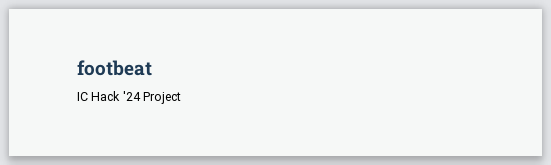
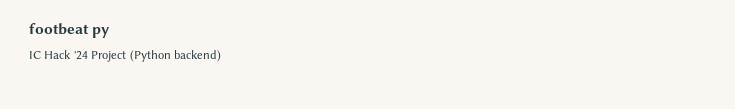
- footbeat
+ footbeat py
- IC Hack '24 Project
+ IC Hack '24 Project (Python backend)

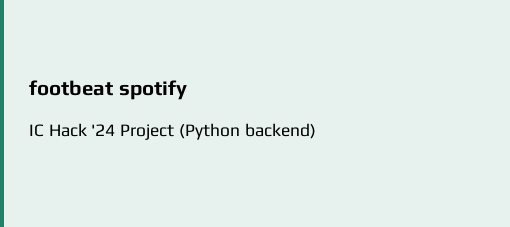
- footbeat py
+ footbeat spotify

